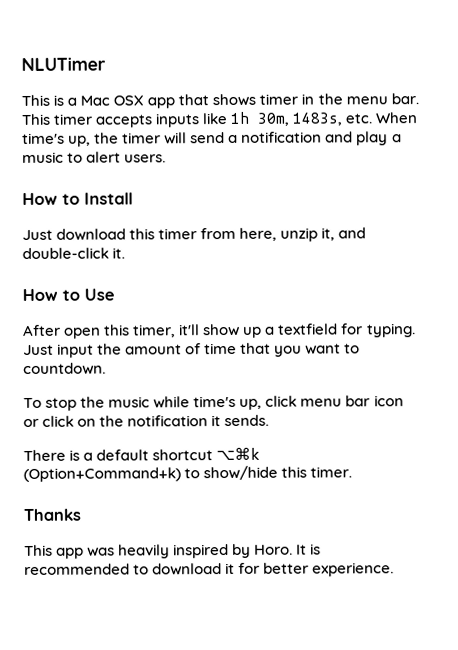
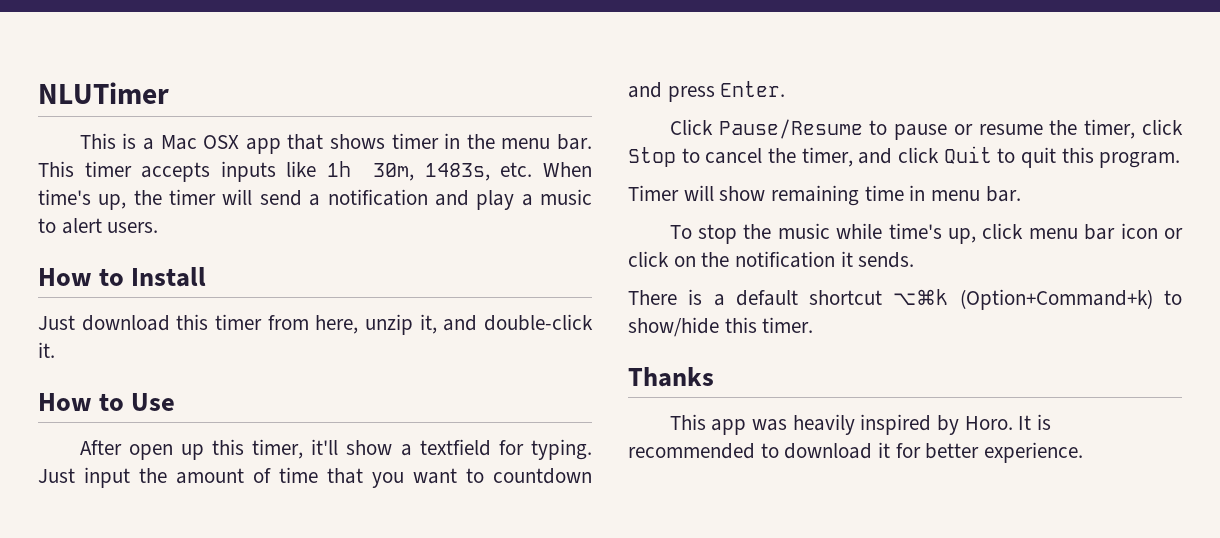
- After open this timer, it'll show up a textfield for typing.
+ After open up this timer, it'll show a textfield for typing.
- Just input the amount of time that you want to countdown.
+ Just input the amount of time that you want to countdown and press Enter.
+ Click Pause/Resume to pause or resume the timer, click Stop to cancel the timer, and click Quit to quit this program.
+ Timer will show remaining time in menu bar.

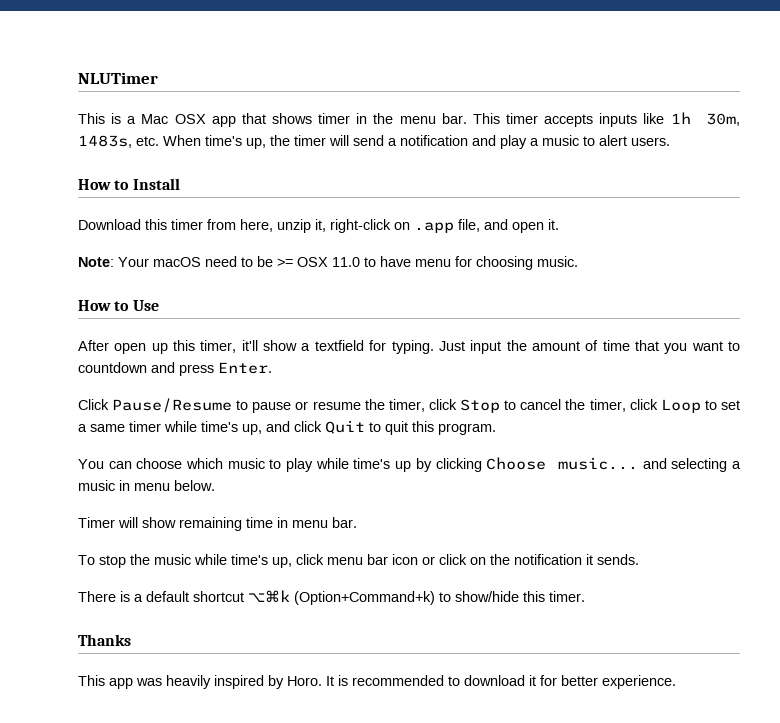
- Just download this timer from here, unzip it, and double-click it.
+ Download this timer from here, unzip it, right-click on .app file, and open it.
+ Note: Your macOS need to be >= OSX 11.0 to have menu for choosing music.
- Click Pause/Resume to pause or resume the timer, click Stop to cancel the timer, and click Quit to quit this program.
+ Click Pause/Resume to pause or resume the timer, click Stop to cancel the timer, click Loop to set a same timer while time's up, and click Quit to quit this program.
+ You can choose which music to play while time's up by clicking Choose music... and selecting a music in menu below.

